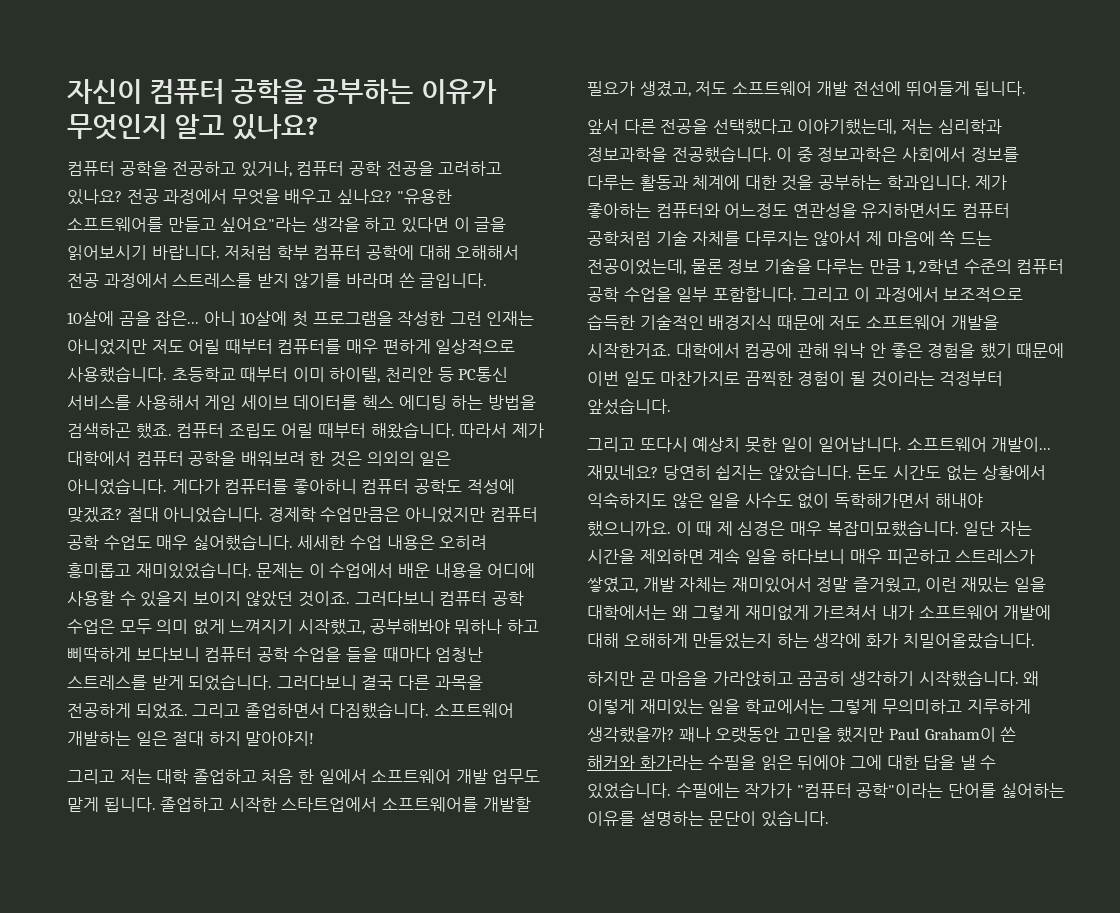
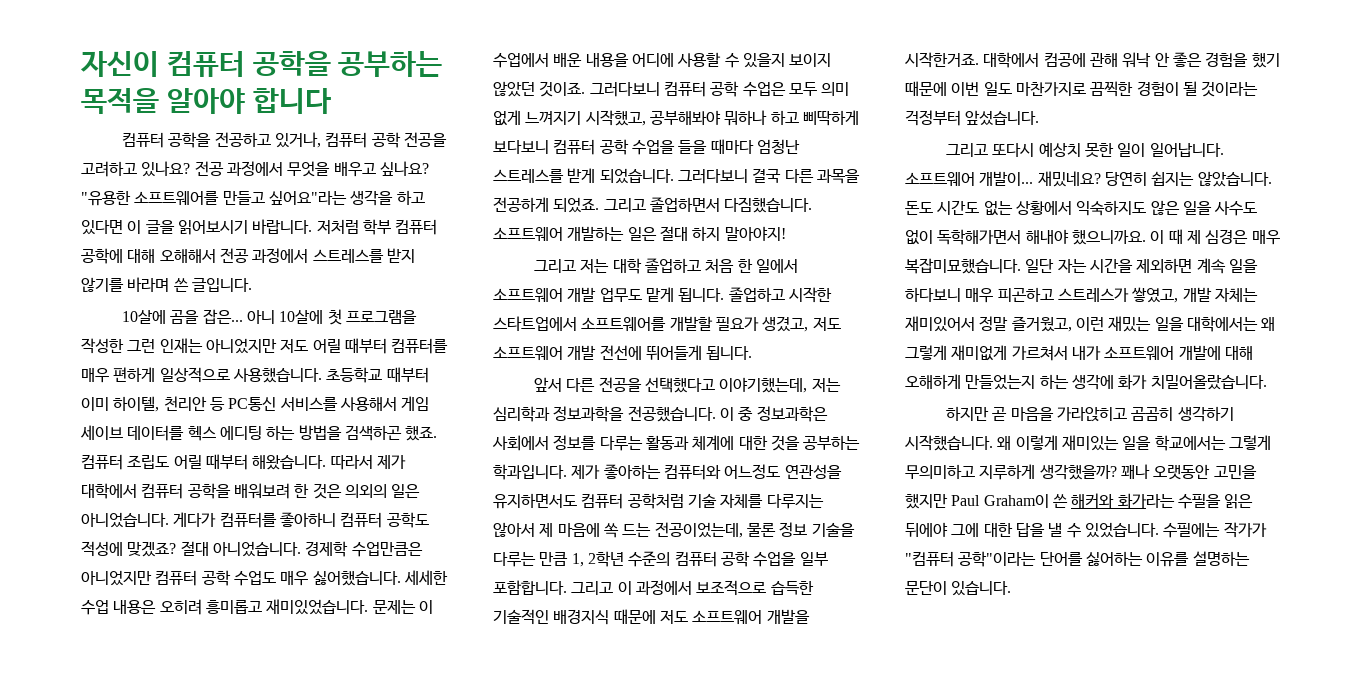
- 자신이 컴퓨터 공학을 공부하는 이유가 무엇인지 알고 있나요?
+ 자신이 컴퓨터 공학을 공부하는 목적을 알아야 합니다

